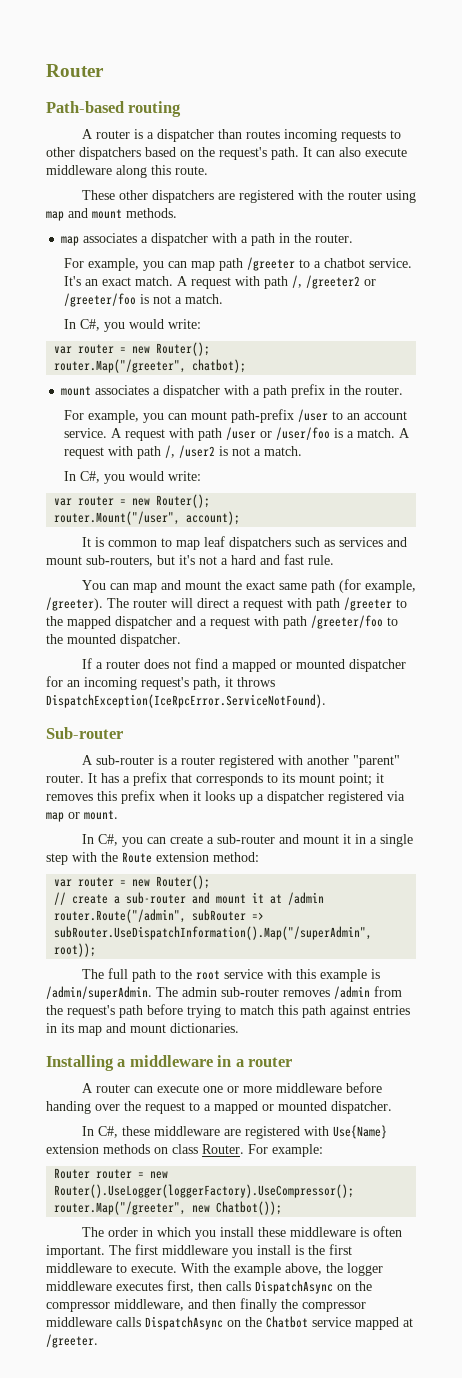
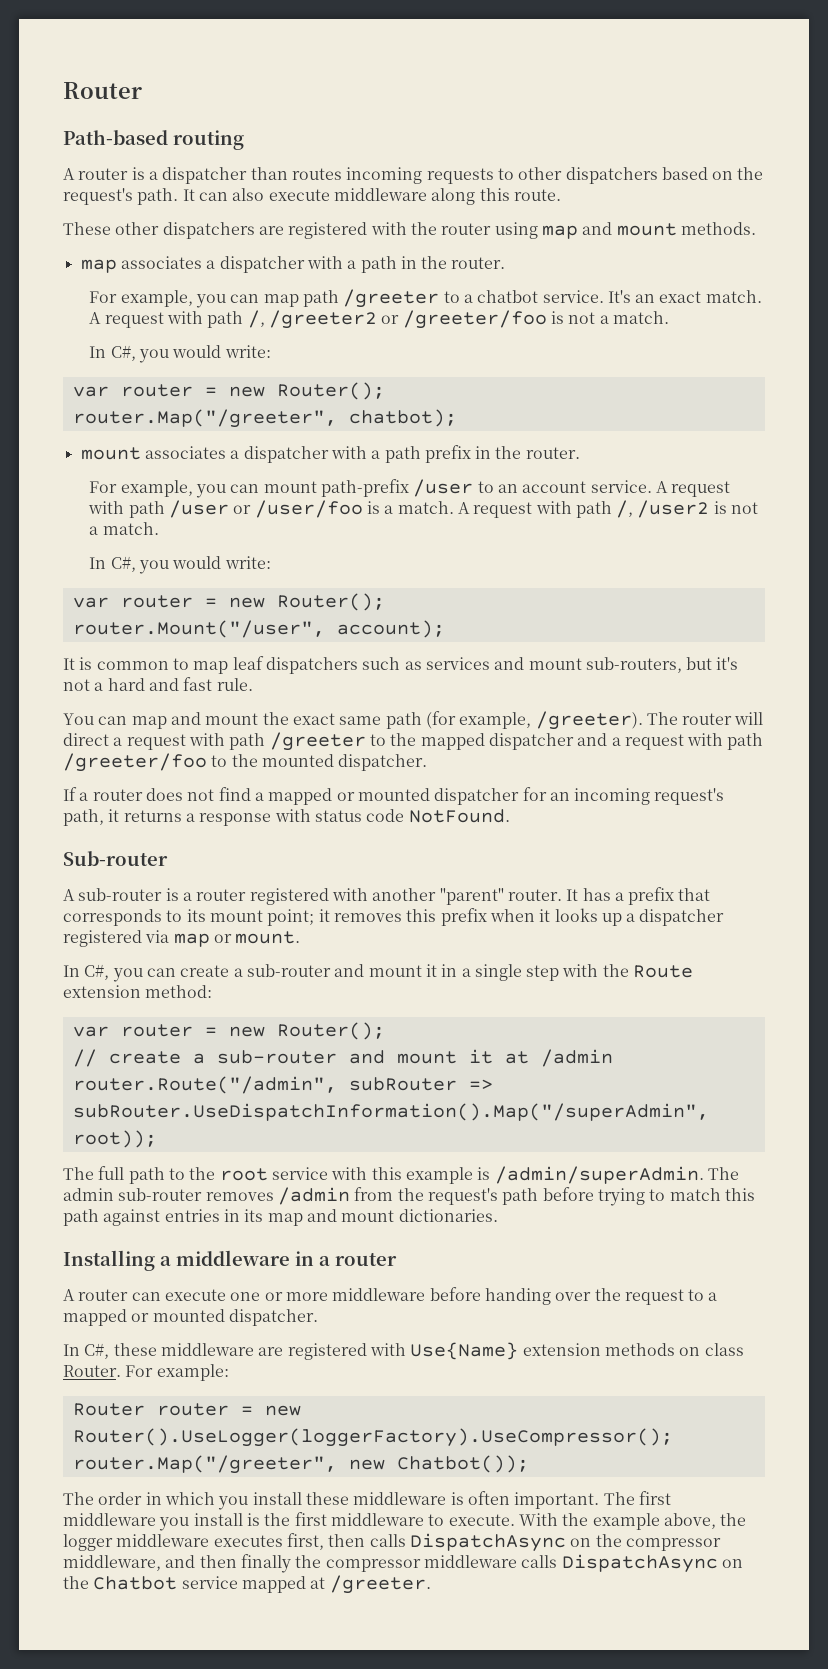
- If a router does not find a mapped or mounted dispatcher for an incoming request's path, it throws DispatchException(IceRpcError.ServiceNotFound).
+ If a router does not find a mapped or mounted dispatcher for an incoming request's path, it returns a response with status code NotFound.

